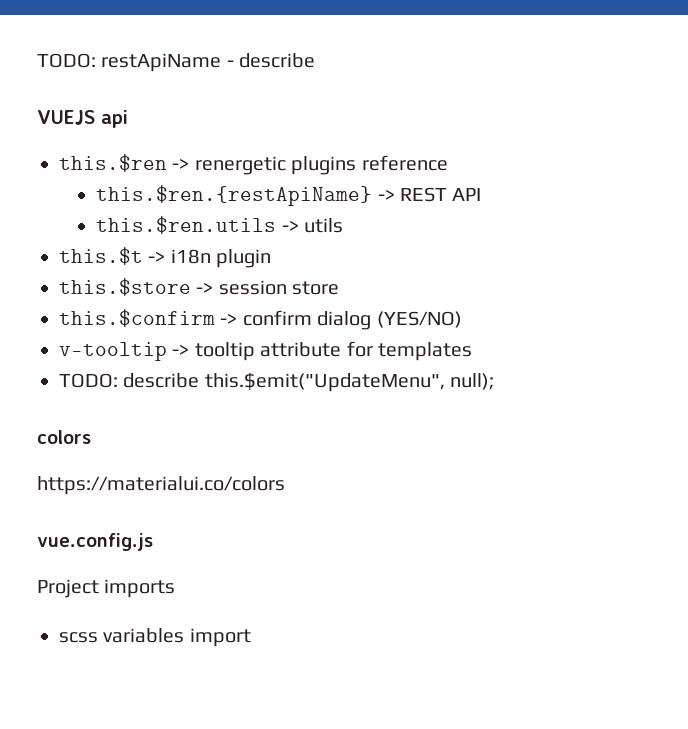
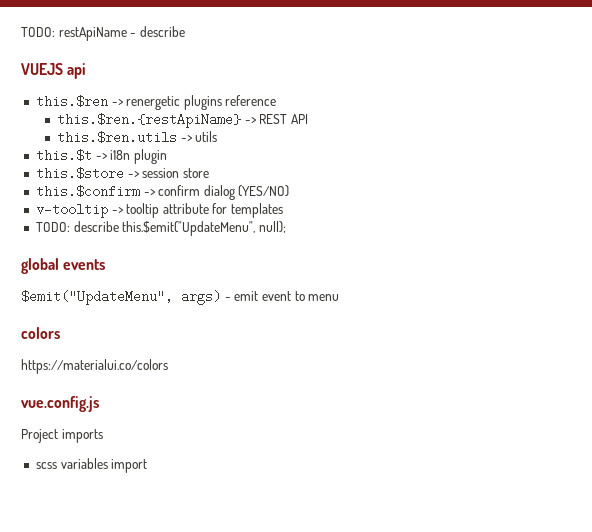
+ global events
+ $emit("UpdateMenu", args) - emit event to menu

